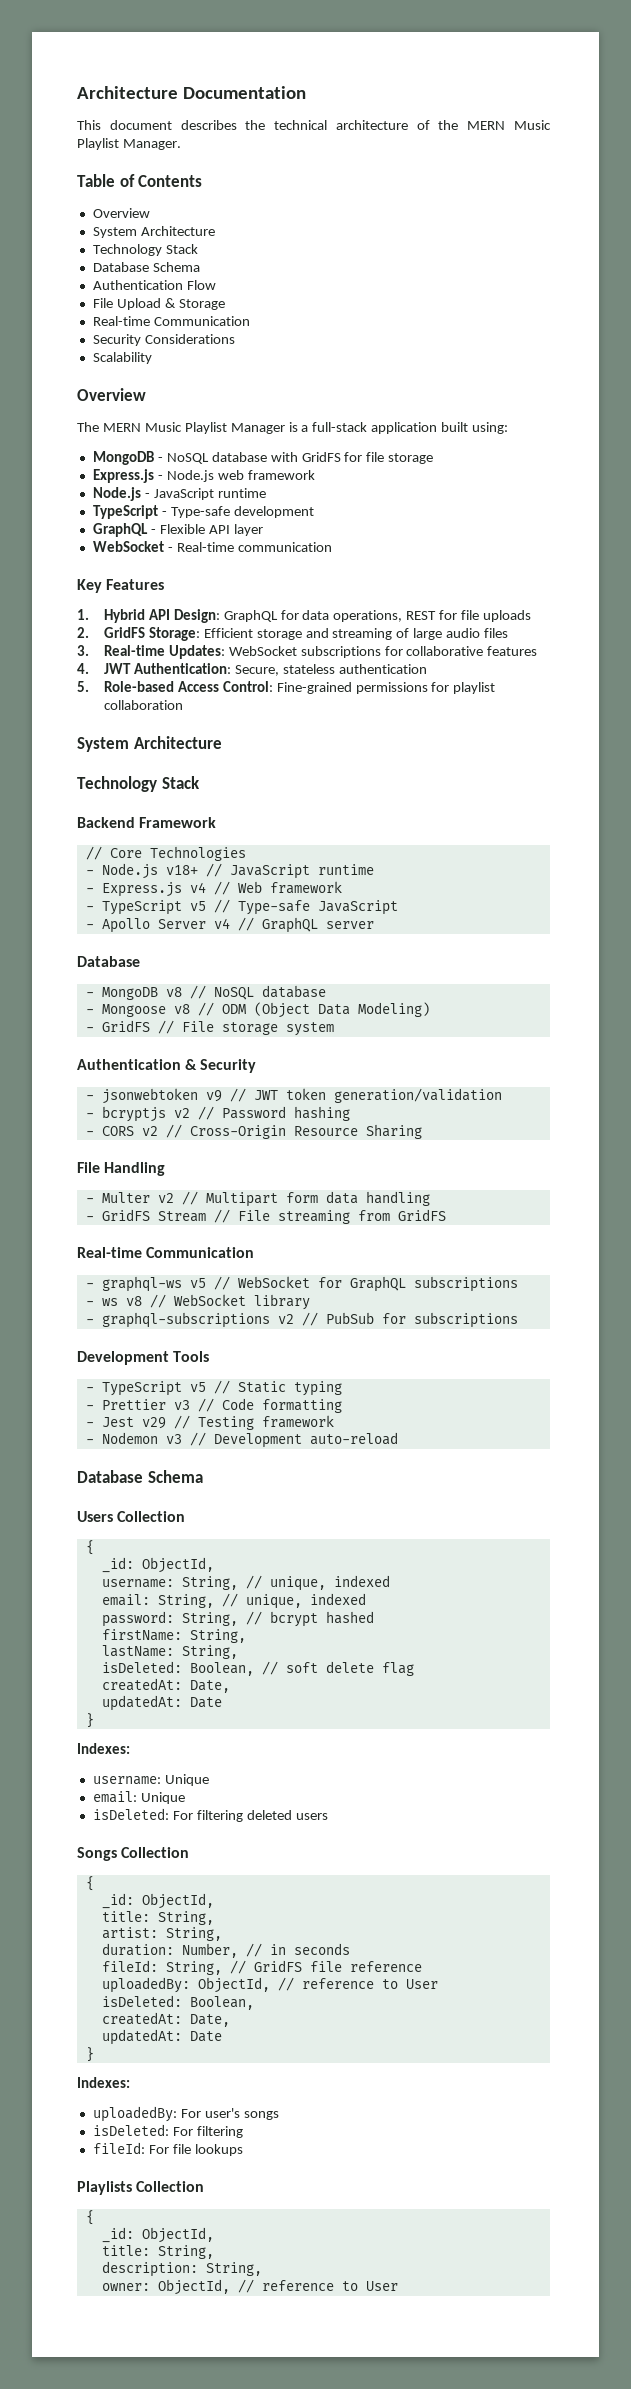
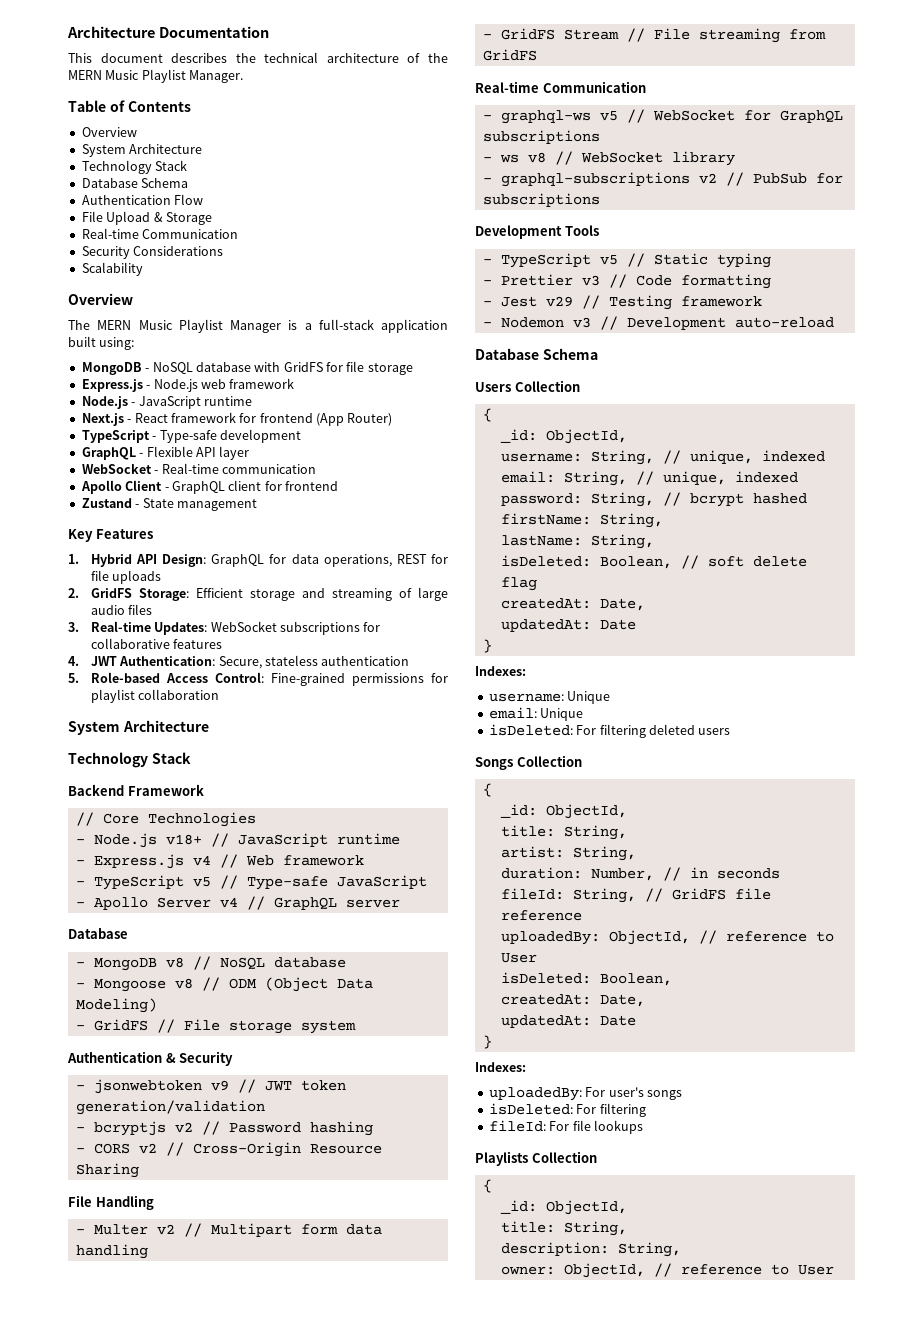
+ Next.js - React framework for frontend (App Router)
+ Apollo Client - GraphQL client for frontend
+ Zustand - State management

